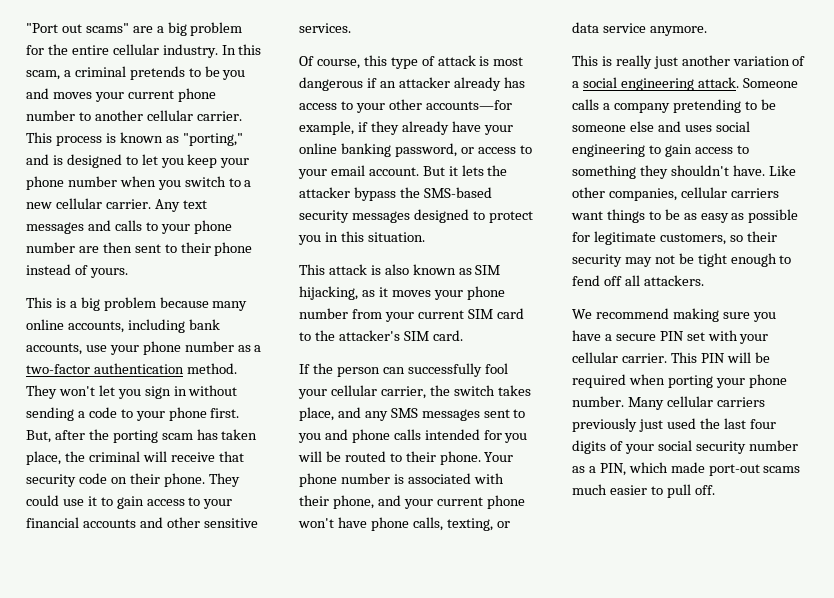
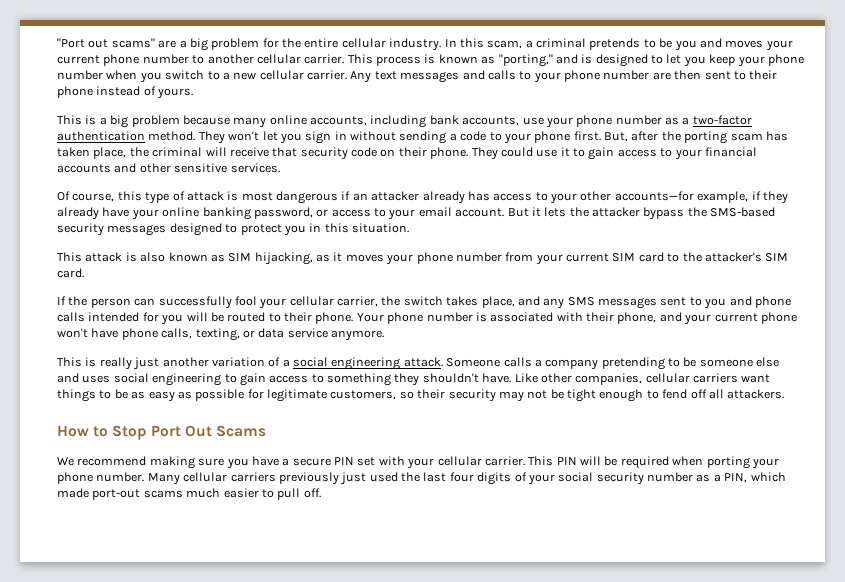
+ How to Stop Port Out Scams

